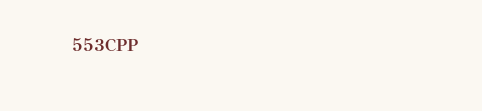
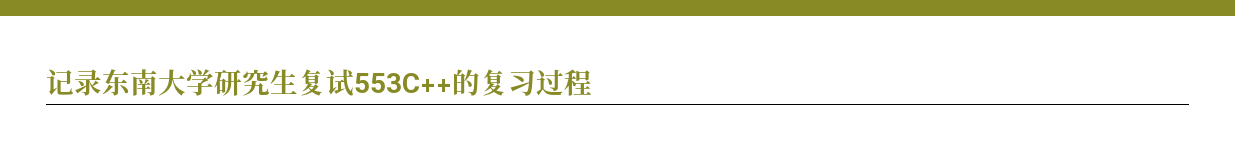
- 553CPP
+ 记录东南大学研究生复试553C++的复习过程

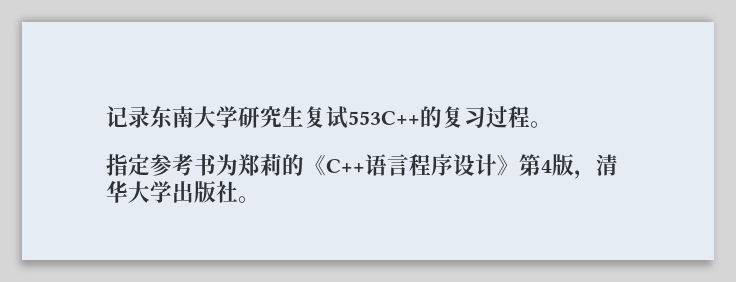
- 记录东南大学研究生复试553C++的复习过程
+ 记录东南大学研究生复试553C++的复习过程。
+ 指定参考书为郑莉的《C++语言程序设计》第4版，清华大学出版社。

